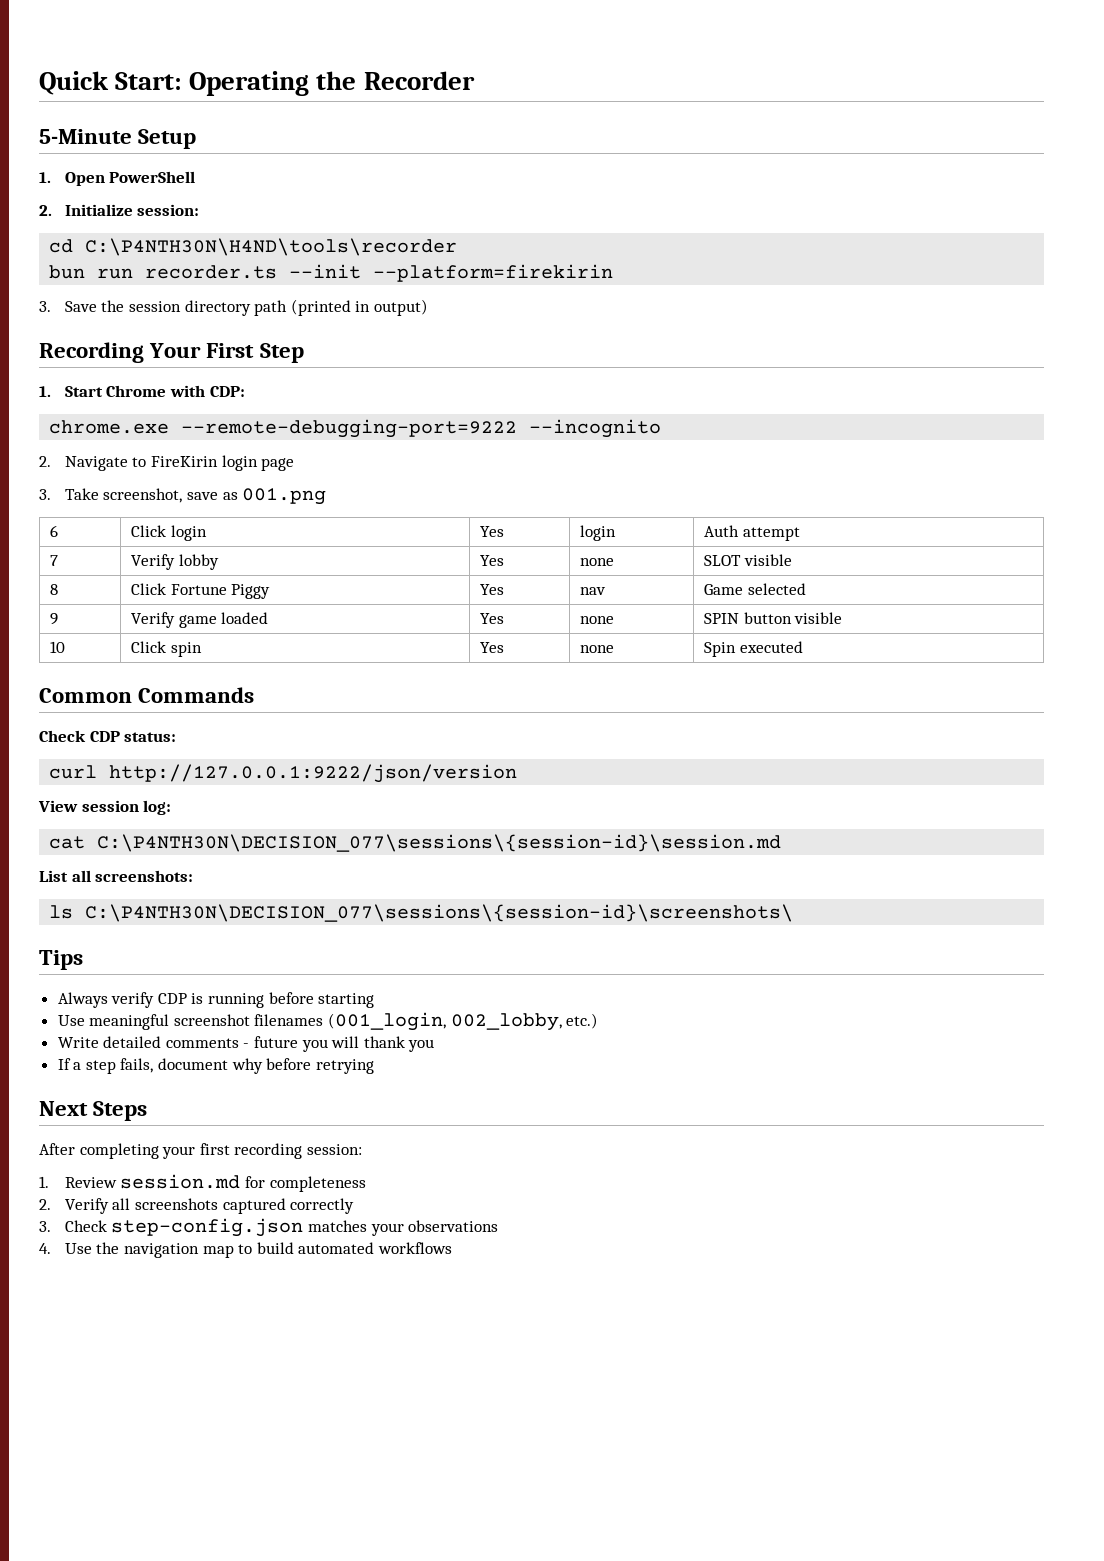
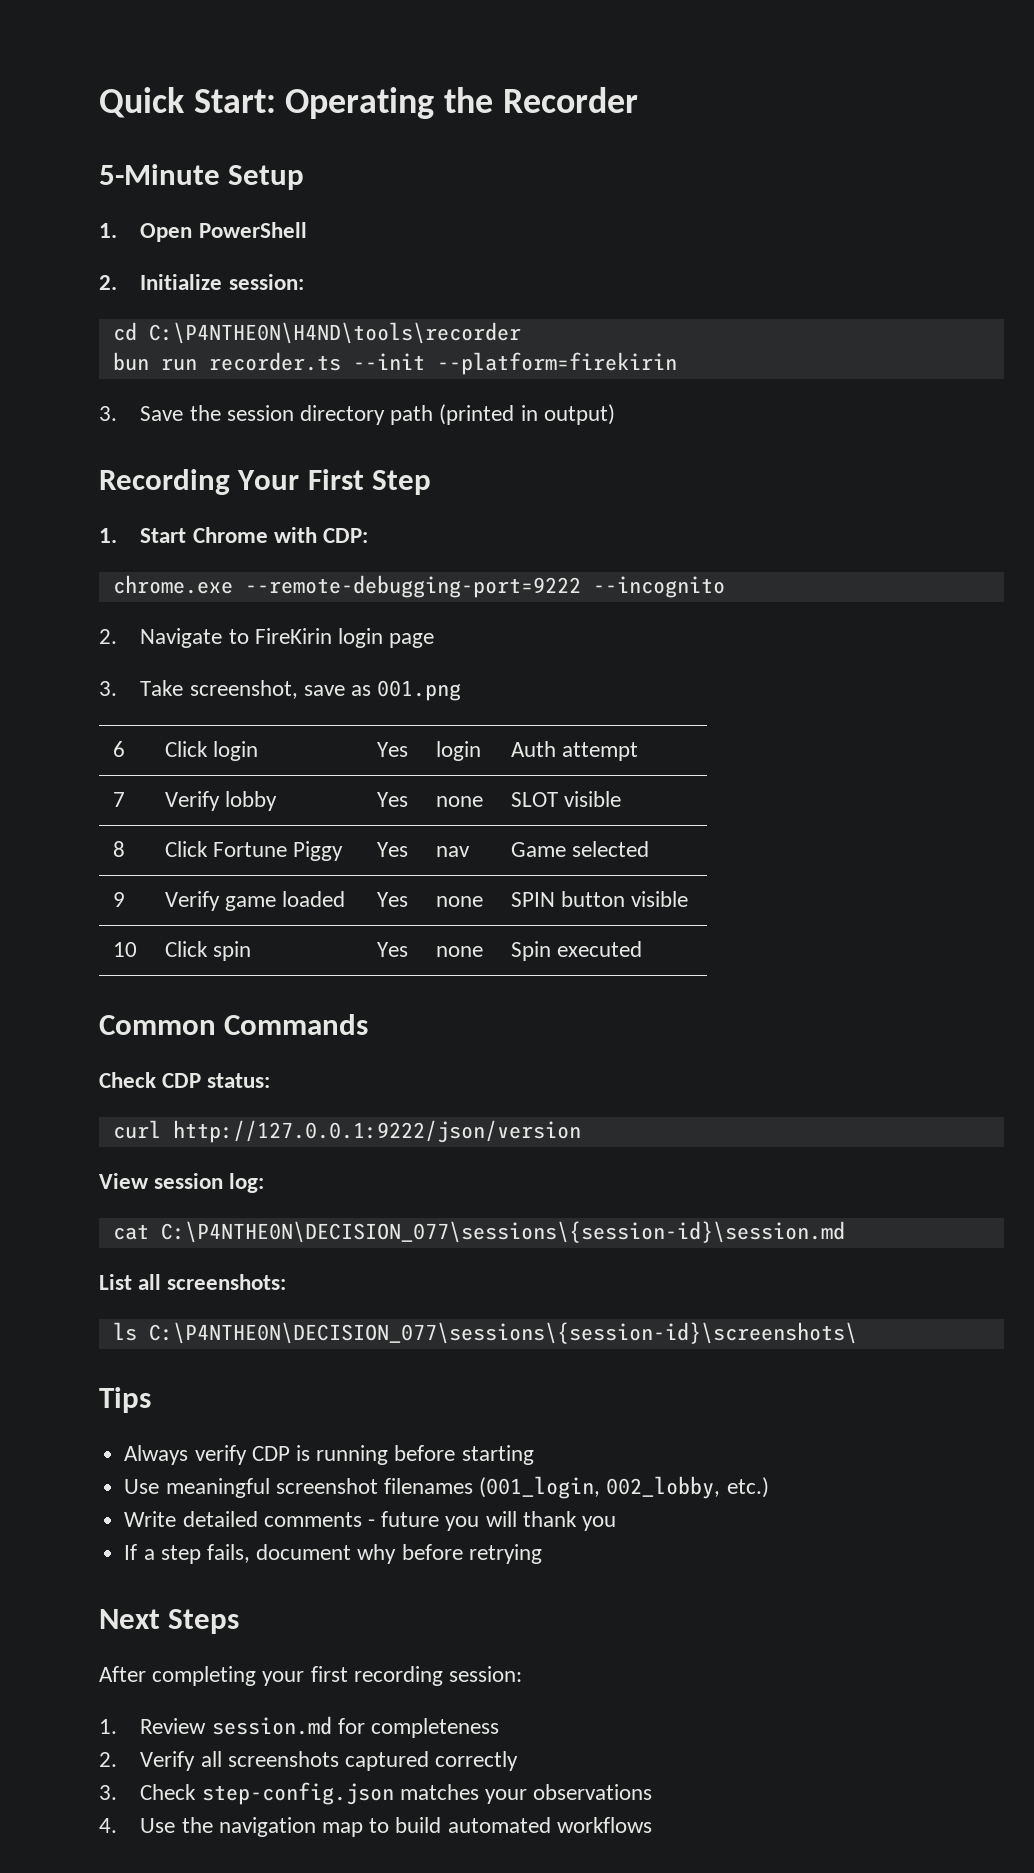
- cd C:\P4NTH30N\H4ND\tools\recorder
+ cd C:\P4NTHE0N\H4ND\tools\recorder
- cat C:\P4NTH30N\DECISION_077\sessions\{session-id}\session.md
+ cat C:\P4NTHE0N\DECISION_077\sessions\{session-id}\session.md
- ls C:\P4NTH30N\DECISION_077\sessions\{session-id}\screenshots\
+ ls C:\P4NTHE0N\DECISION_077\sessions\{session-id}\screenshots\

